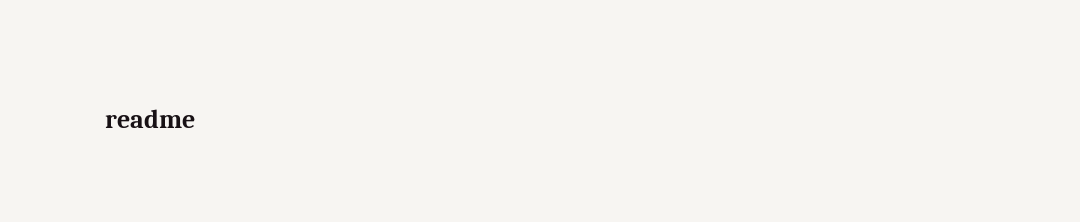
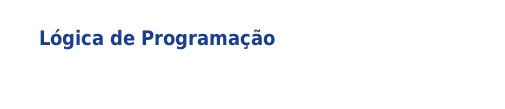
- readme
+ Lógica de Programação

